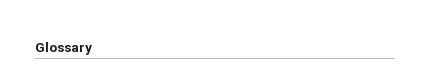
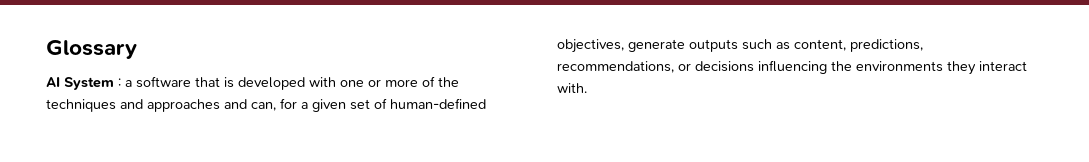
+ AI System : a software that is developed with one or more of the techniques and approaches and can, for a given set of human-defined objectives, generate outputs such as content, predictions, recommendations, or decisions influencing the environments they interact with.

